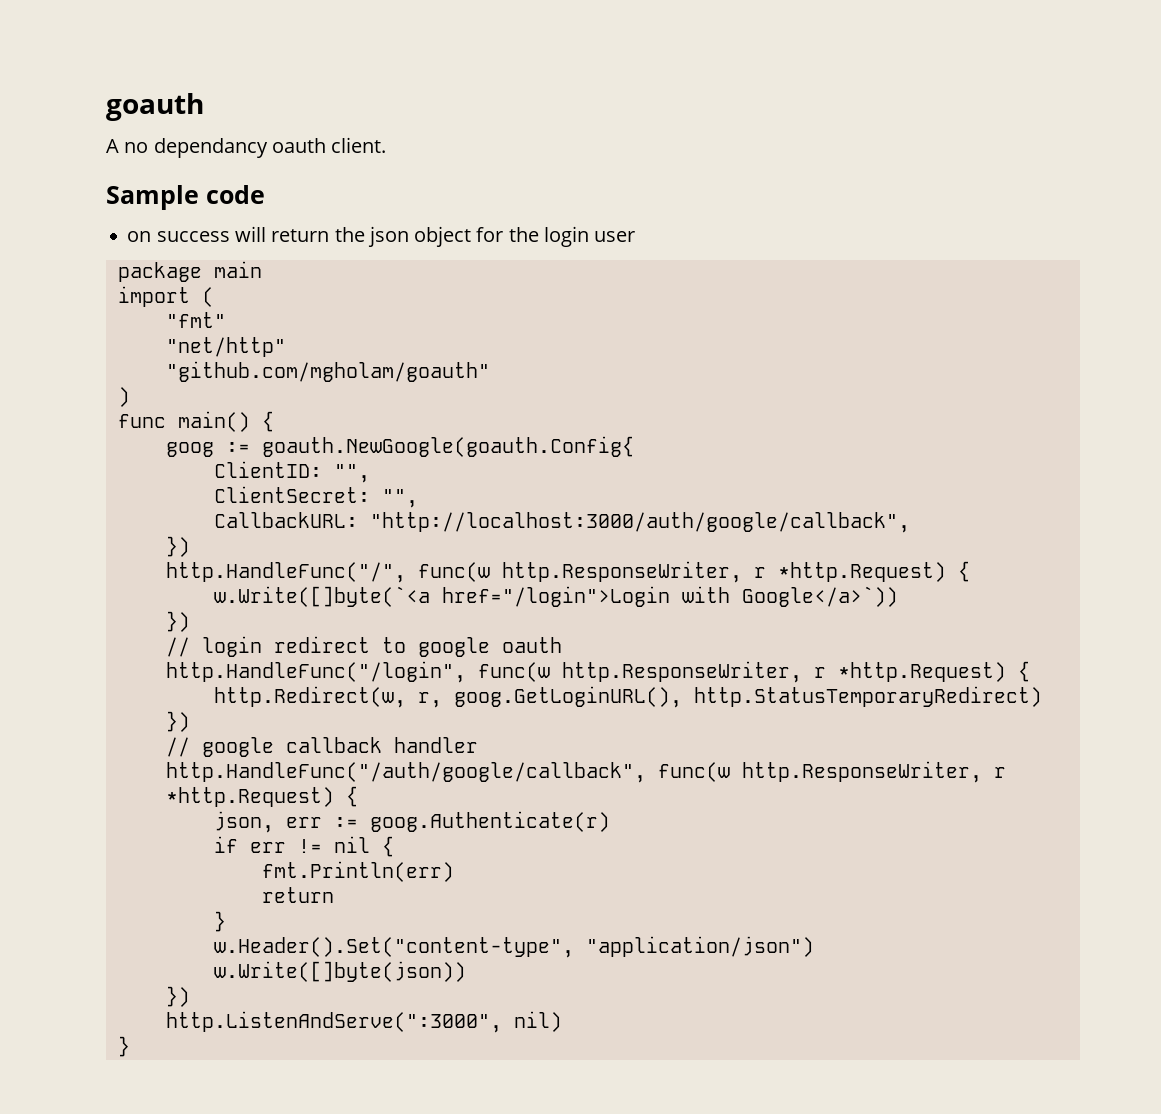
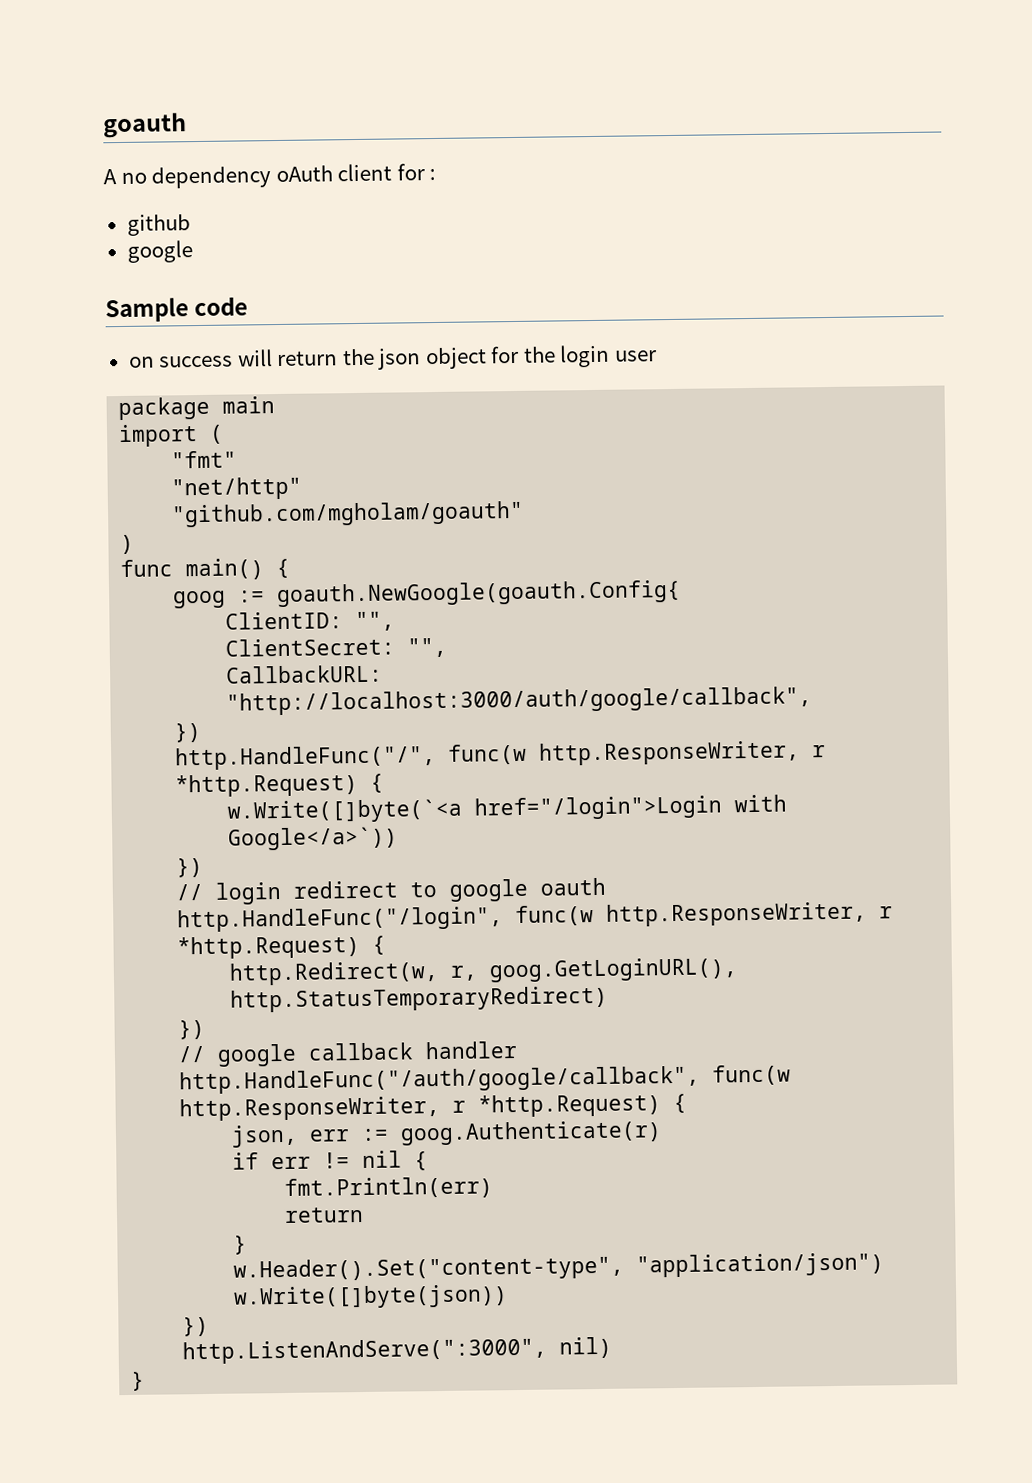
- A no dependancy oauth client.
+ A no dependency oAuth client for :
+ github
+ google

